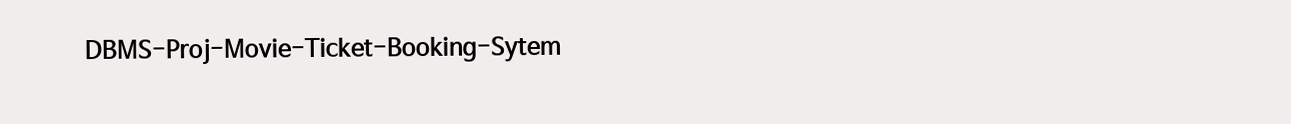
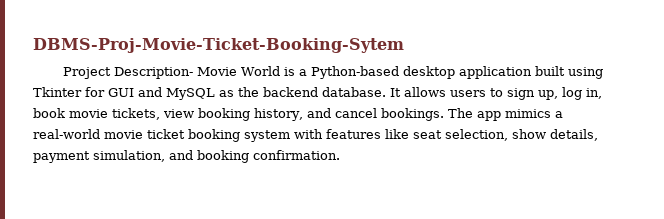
+ Project Description- Movie World is a Python-based desktop application built using Tkinter for GUI and MySQL as the backend database. It allows users to sign up, log in, book movie tickets, view booking history, and cancel bookings. The app mimics a real-world movie ticket booking system with features like seat selection, show details, payment simulation, and booking confirmation.

